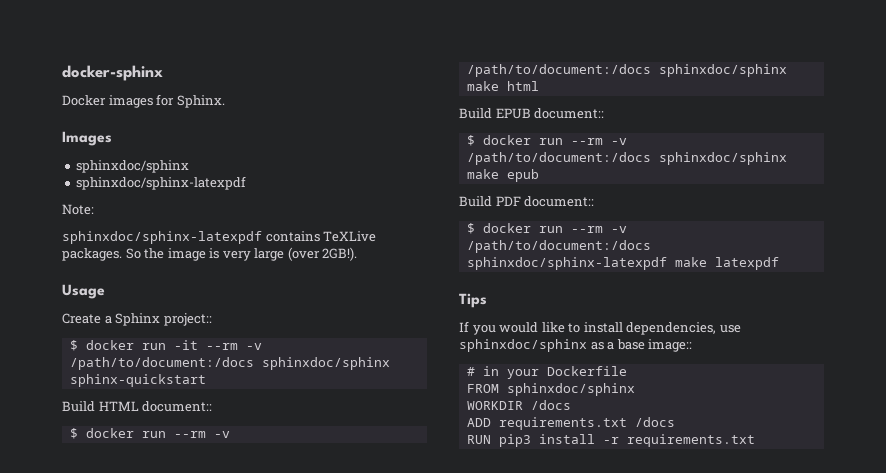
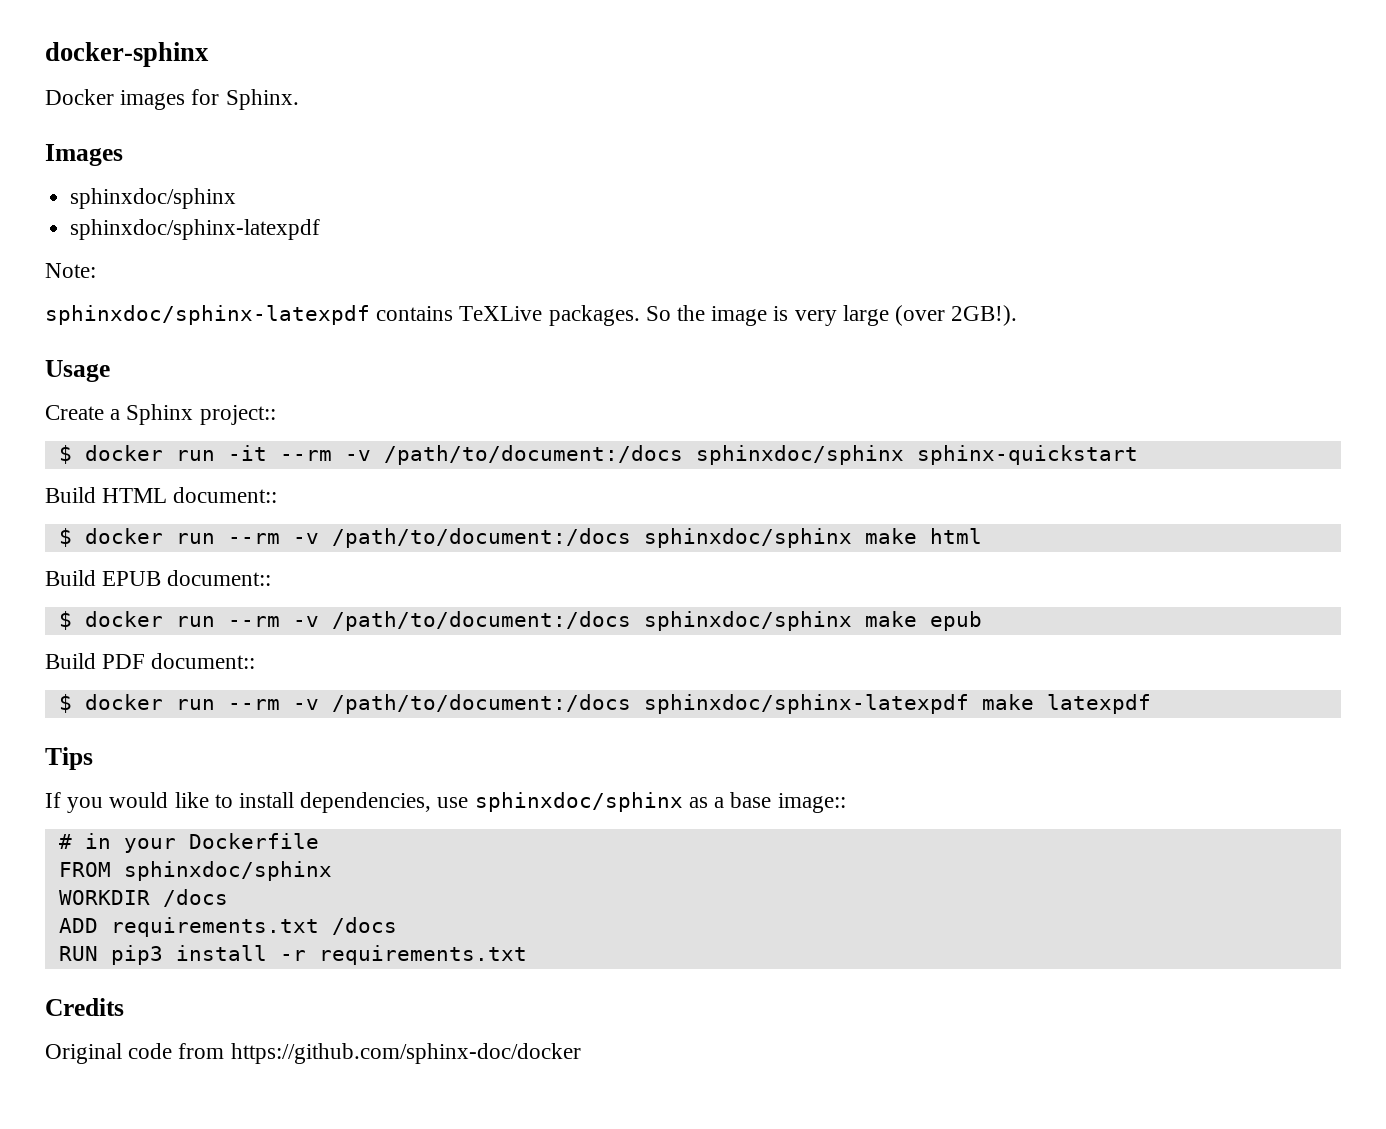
+ Credits
+ Original code from https://github.com/sphinx-doc/docker

